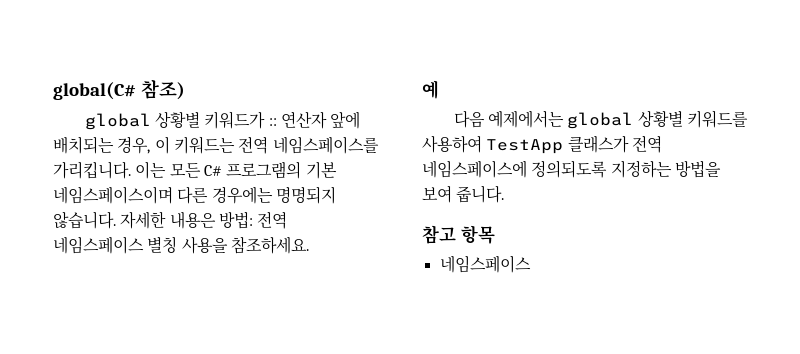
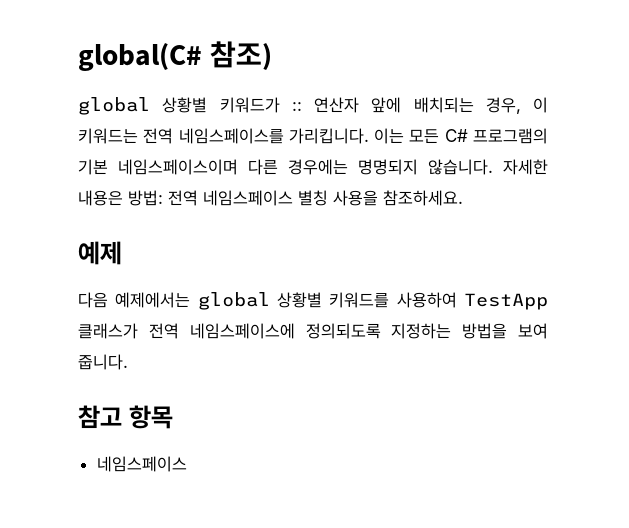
- 예
+ 예제

